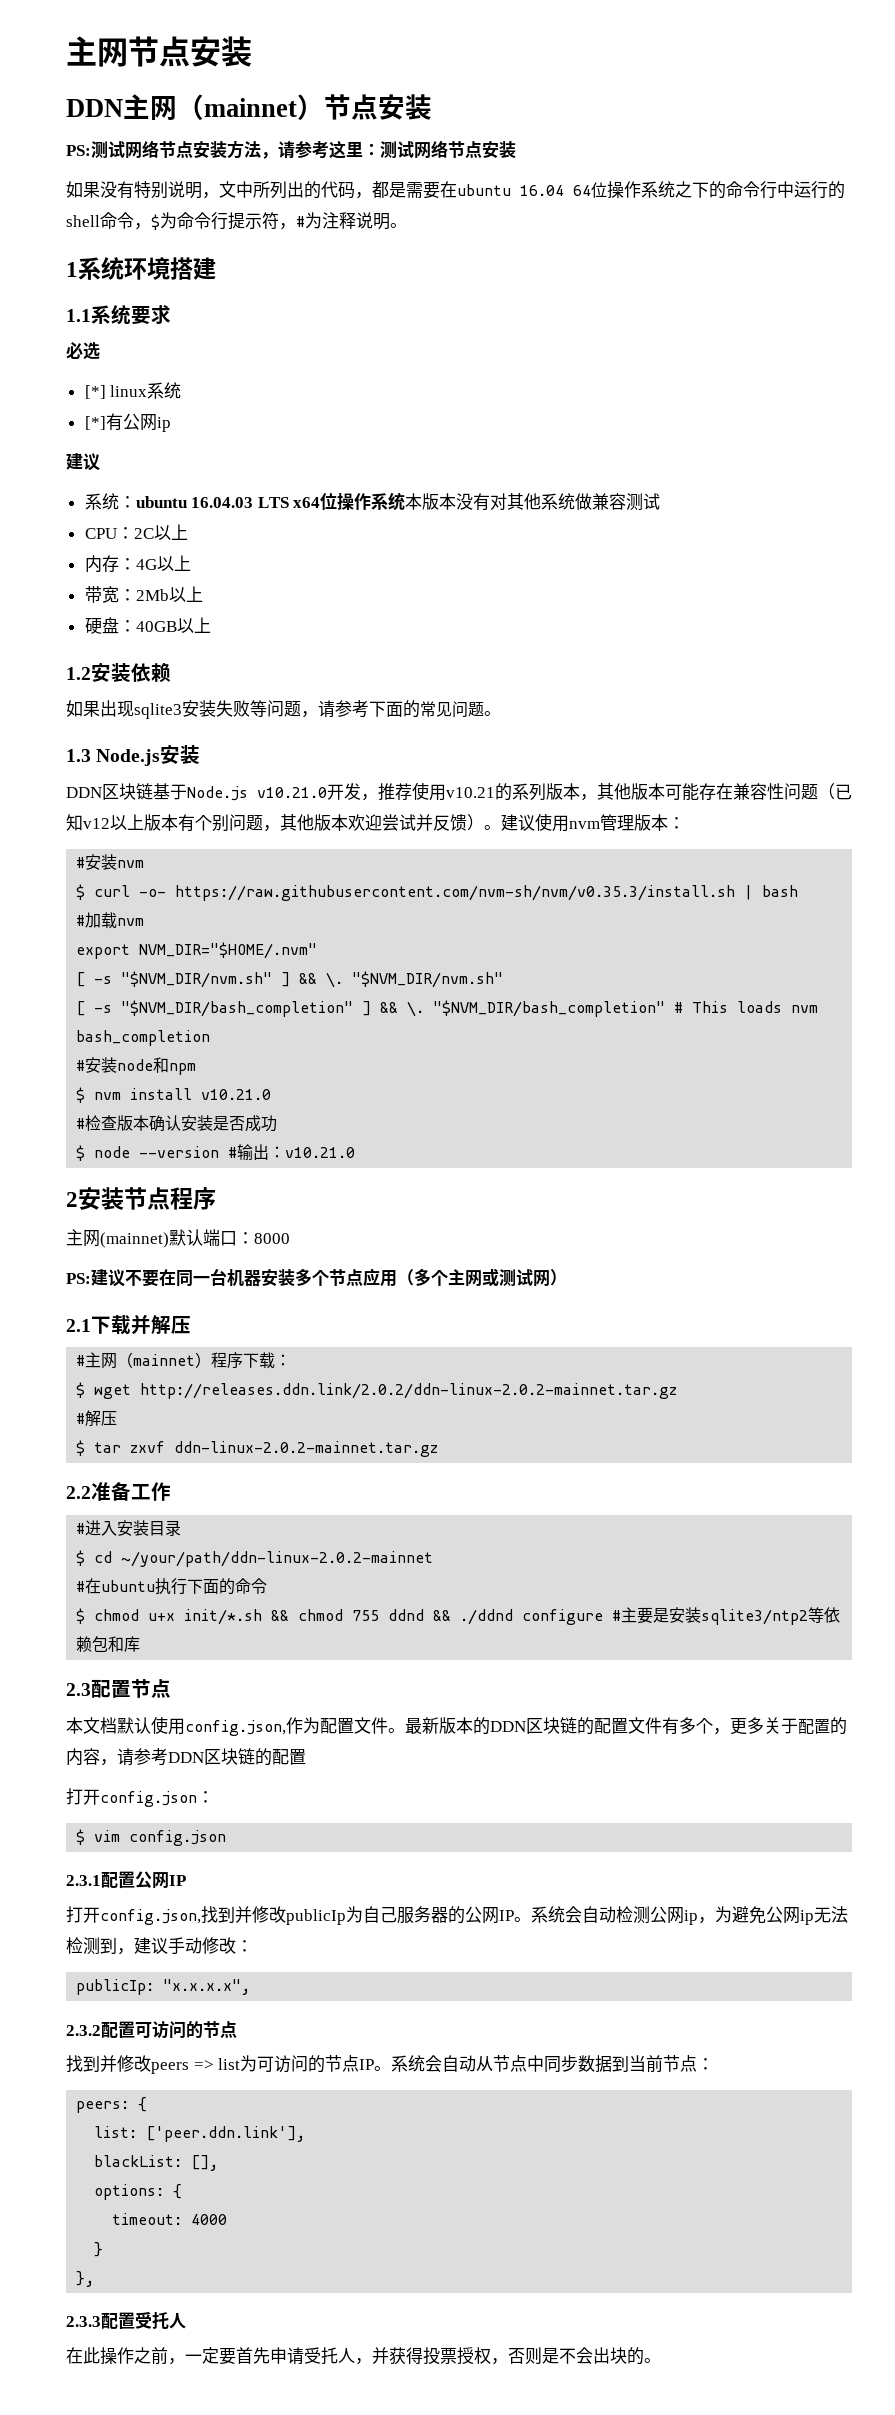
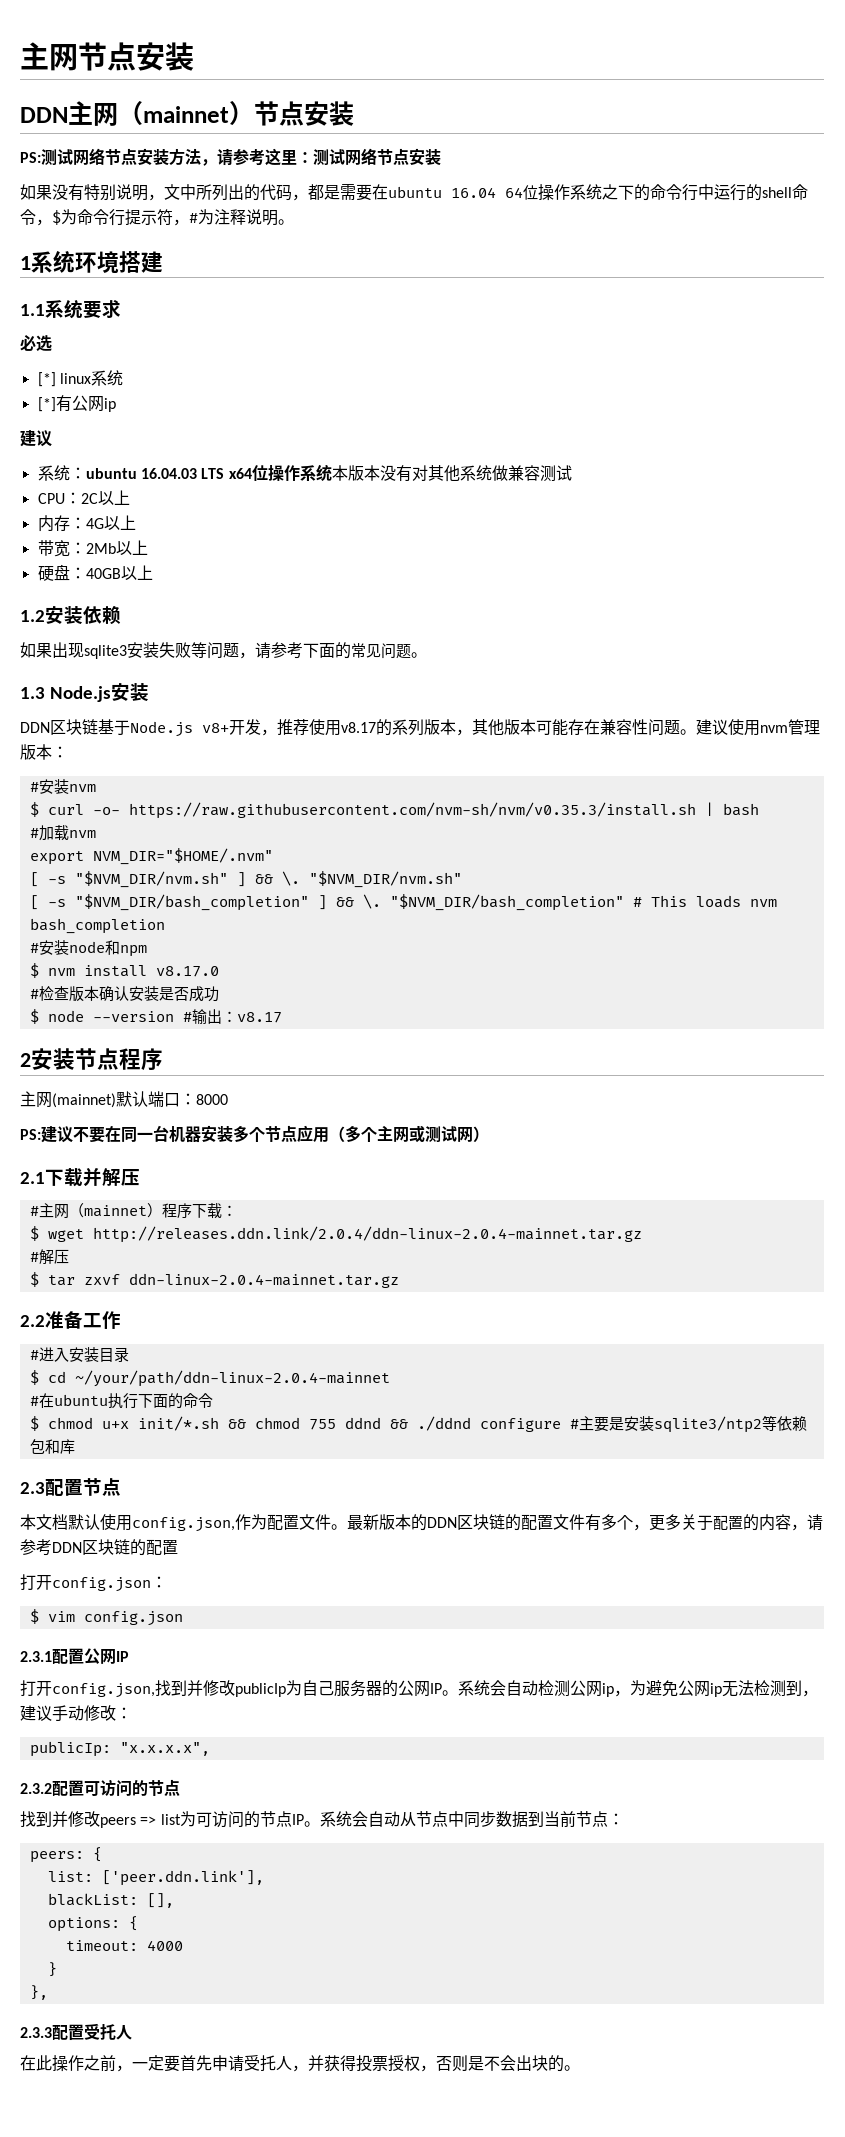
- DDN区块链基于Node.js v10.21.0开发，推荐使用v10.21的系列版本，其他版本可能存在兼容性问题（已知v12以上版本有个别问题，其他版本欢迎尝试并反馈）。
+ DDN区块链基于Node.js v8+开发，推荐使用v8.17的系列版本，其他版本可能存在兼容性问题。
- $ nvm install v10.21.0
+ $ nvm install v8.17.0
- $ node --version #输出：v10.21.0
+ $ node --version #输出：v8.17
- $ wget http://releases.ddn.link/2.0.2/ddn-linux-2.0.2-mainnet.tar.gz
+ $ wget http://releases.ddn.link/2.0.4/ddn-linux-2.0.4-mainnet.tar.gz
- $ tar zxvf ddn-linux-2.0.2-mainnet.tar.gz
+ $ tar zxvf ddn-linux-2.0.4-mainnet.tar.gz
- $ cd ~/your/path/ddn-linux-2.0.2-mainnet
+ $ cd ~/your/path/ddn-linux-2.0.4-mainnet

